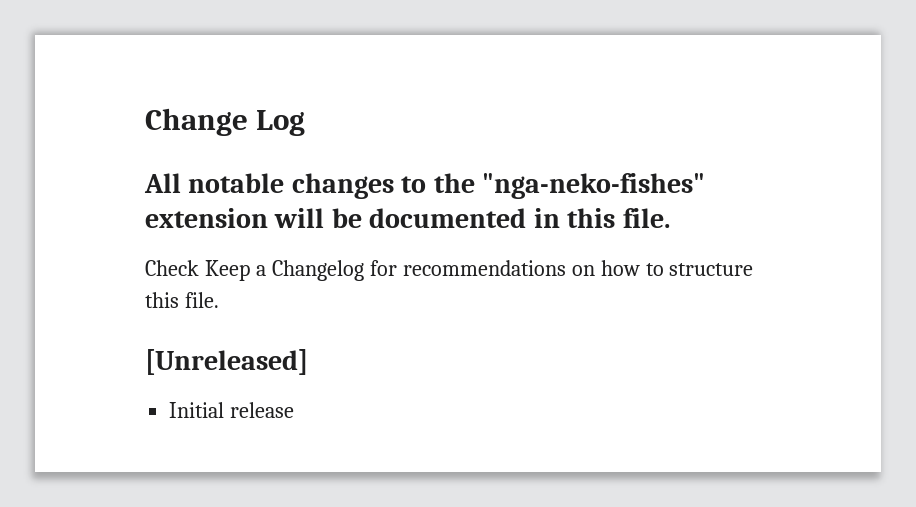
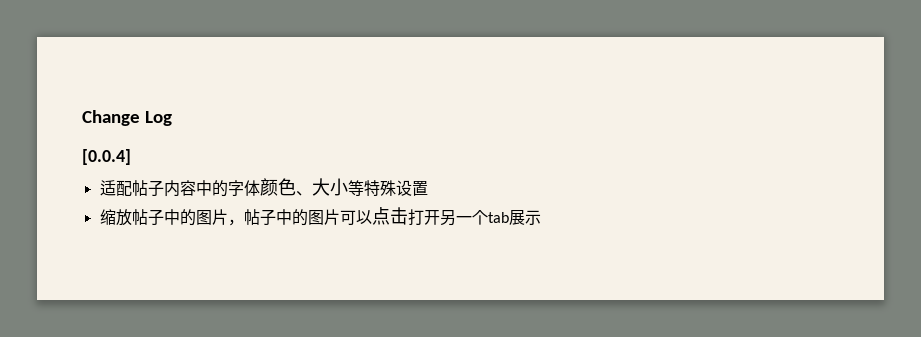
- All notable changes to the "nga-neko-fishes" extension will be documented in this file.
- Check Keep a Changelog for recommendations on how to structure this file.
- [Unreleased]
- Initial release
+ [0.0.4]
+ 适配帖子内容中的字体颜色、大小等特殊设置
+ 缩放帖子中的图片，帖子中的图片可以点击打开另一个tab展示

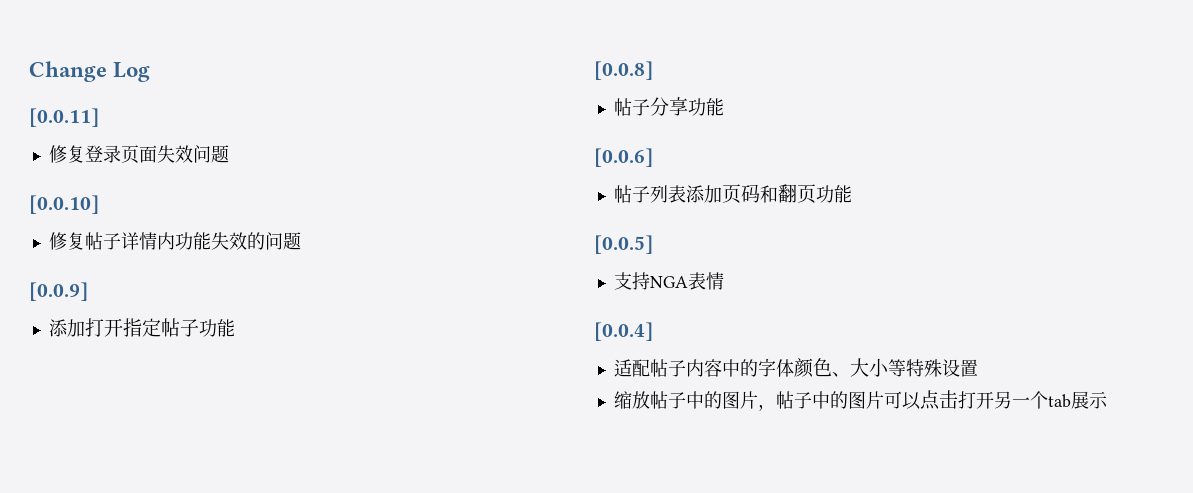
+ [0.0.11]
+ 修复登录页面失效问题
+ [0.0.10]
+ 修复帖子详情内功能失效的问题
+ [0.0.9]
+ 添加打开指定帖子功能
+ [0.0.8]
+ 帖子分享功能
+ [0.0.6]
+ 帖子列表添加页码和翻页功能
+ [0.0.5]
+ 支持NGA表情

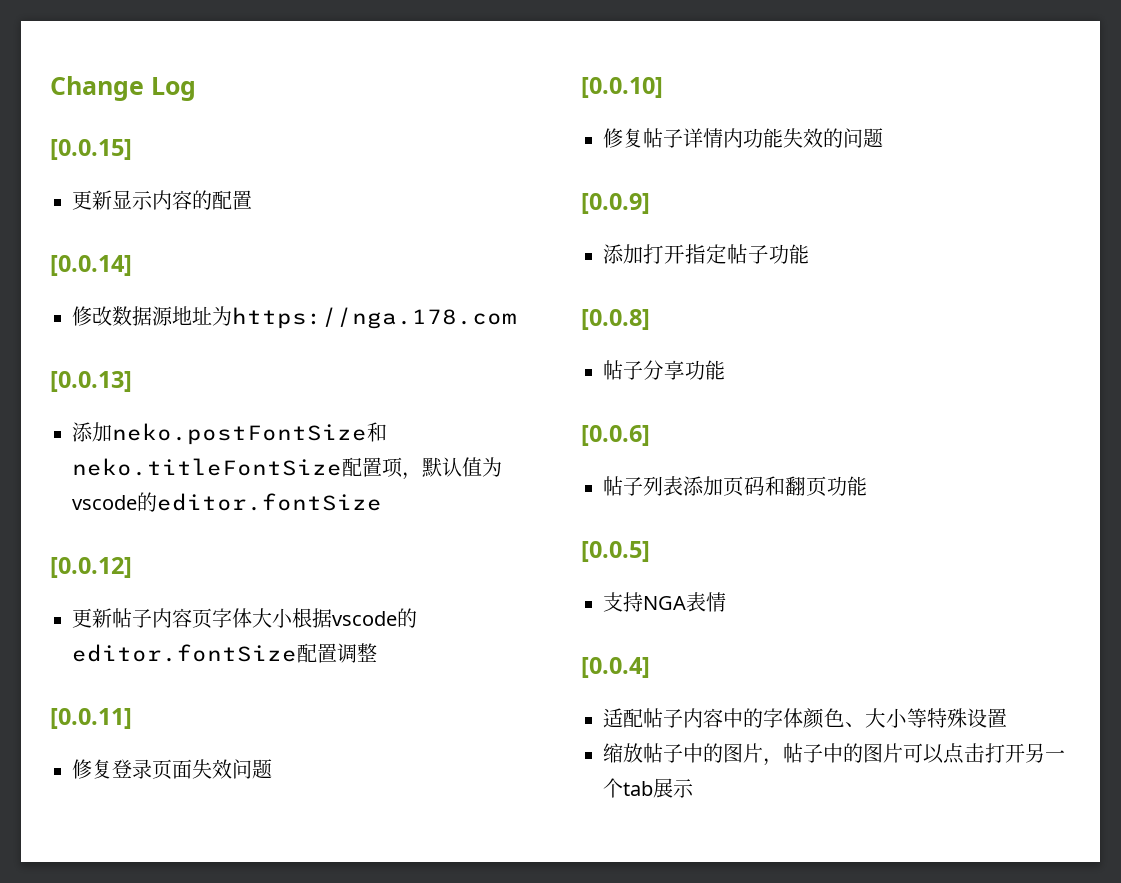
+ [0.0.15]
+ 更新显示内容的配置
+ [0.0.14]
+ 修改数据源地址为https://nga.178.com
+ [0.0.13]
+ 添加neko.postFontSize和neko.titleFontSize配置项，默认值为vscode的editor.fontSize
+ [0.0.12]
+ 更新帖子内容页字体大小根据vscode的editor.fontSize配置调整

